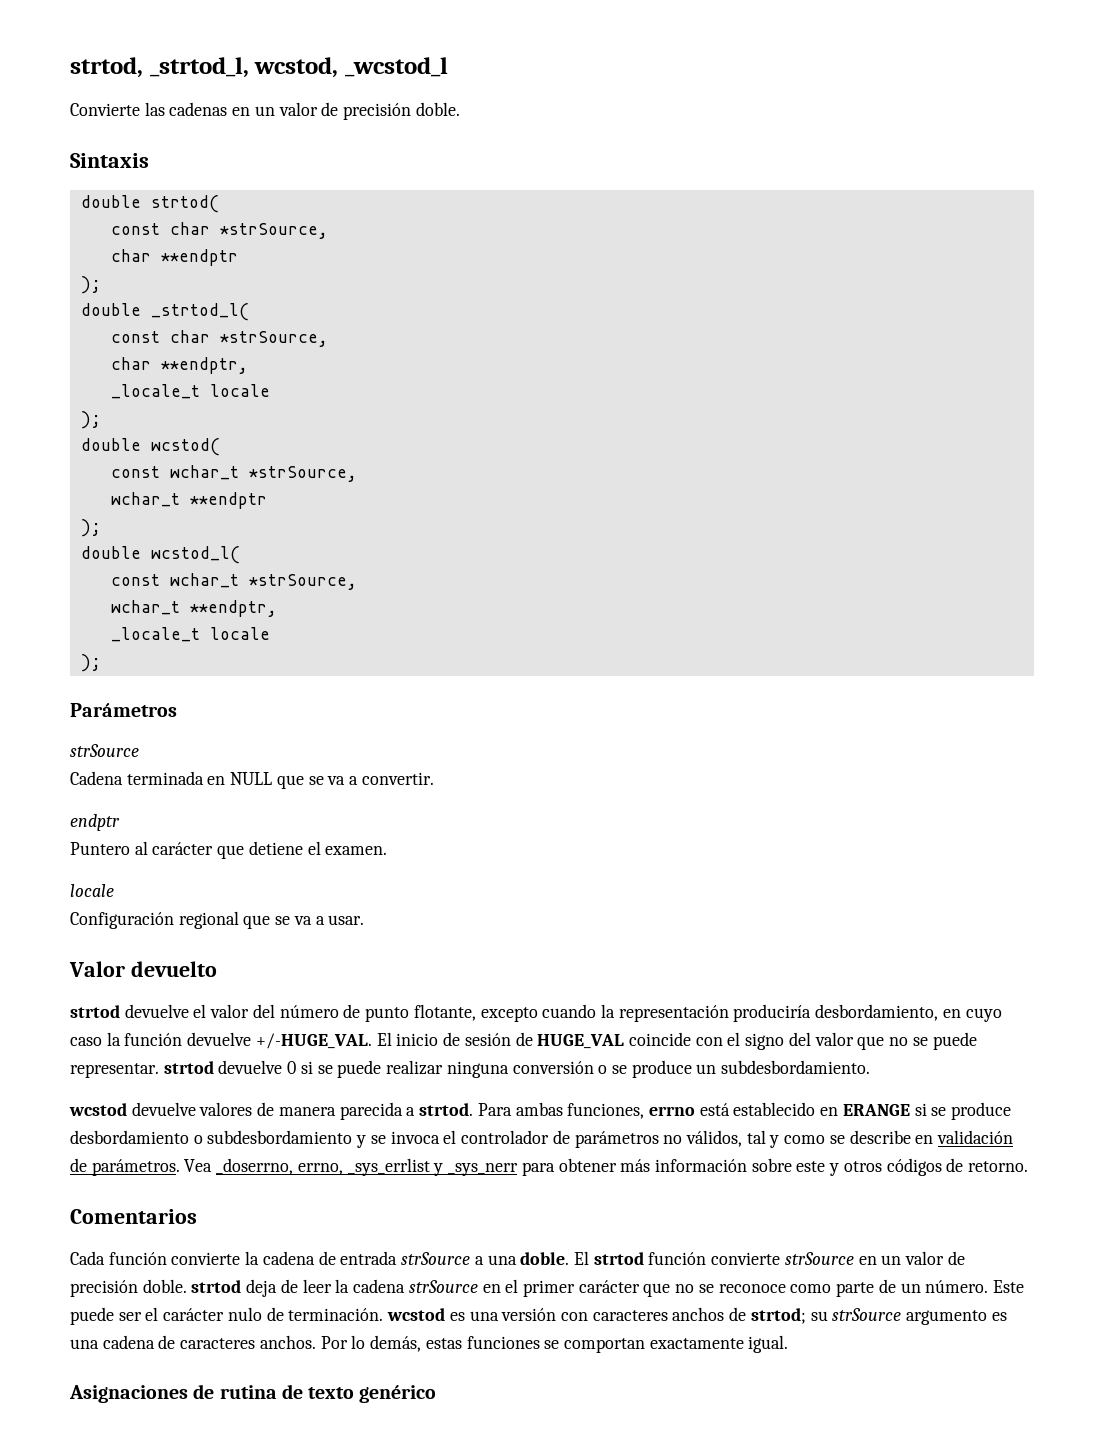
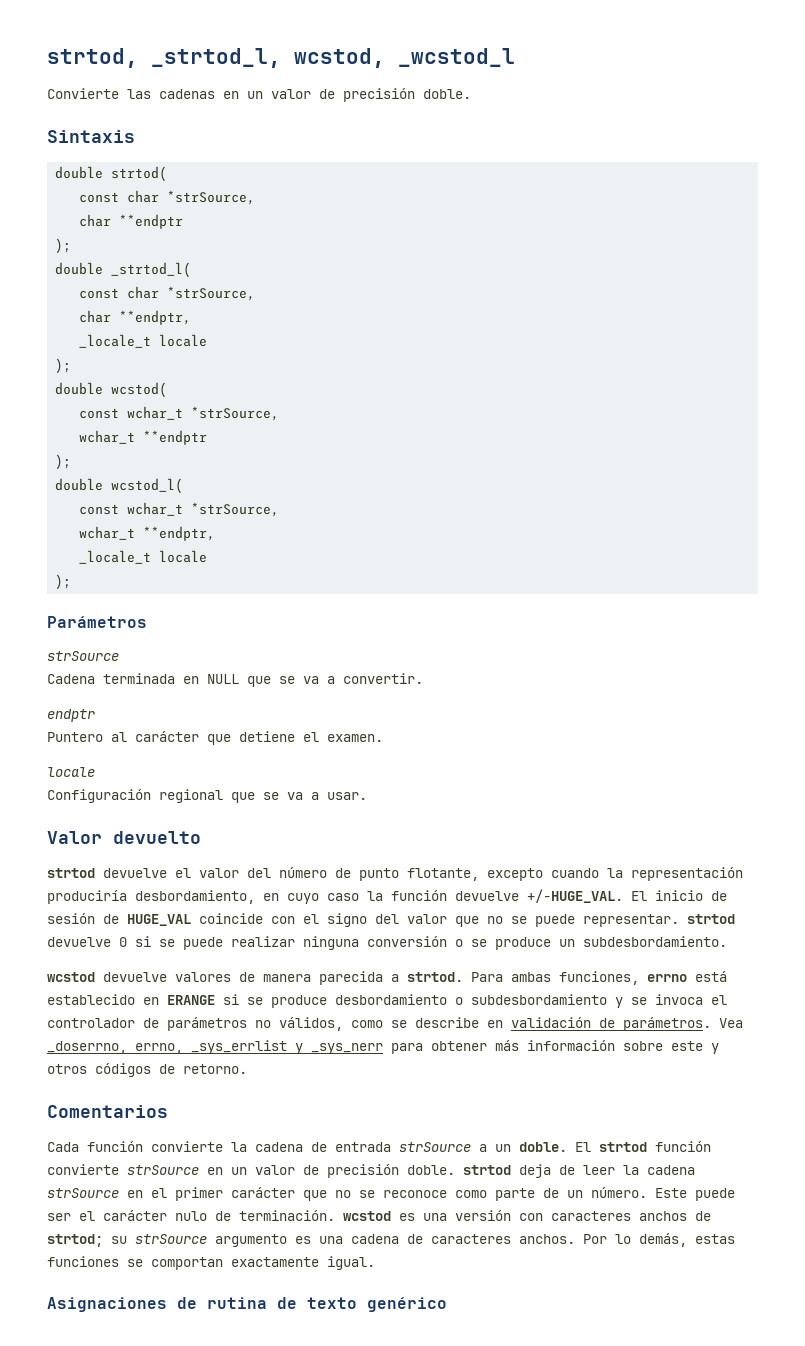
- Para ambas funciones, errno está establecido en ERANGE si se produce desbordamiento o subdesbordamiento y se invoca el controlador de parámetros no válidos, tal y como se describe en validación de parámetros.
+ Para ambas funciones, errno está establecido en ERANGE si se produce desbordamiento o subdesbordamiento y se invoca el controlador de parámetros no válidos, como se describe en validación de parámetros.
- Cada función convierte la cadena de entrada strSource a una doble.
+ Cada función convierte la cadena de entrada strSource a un doble.

